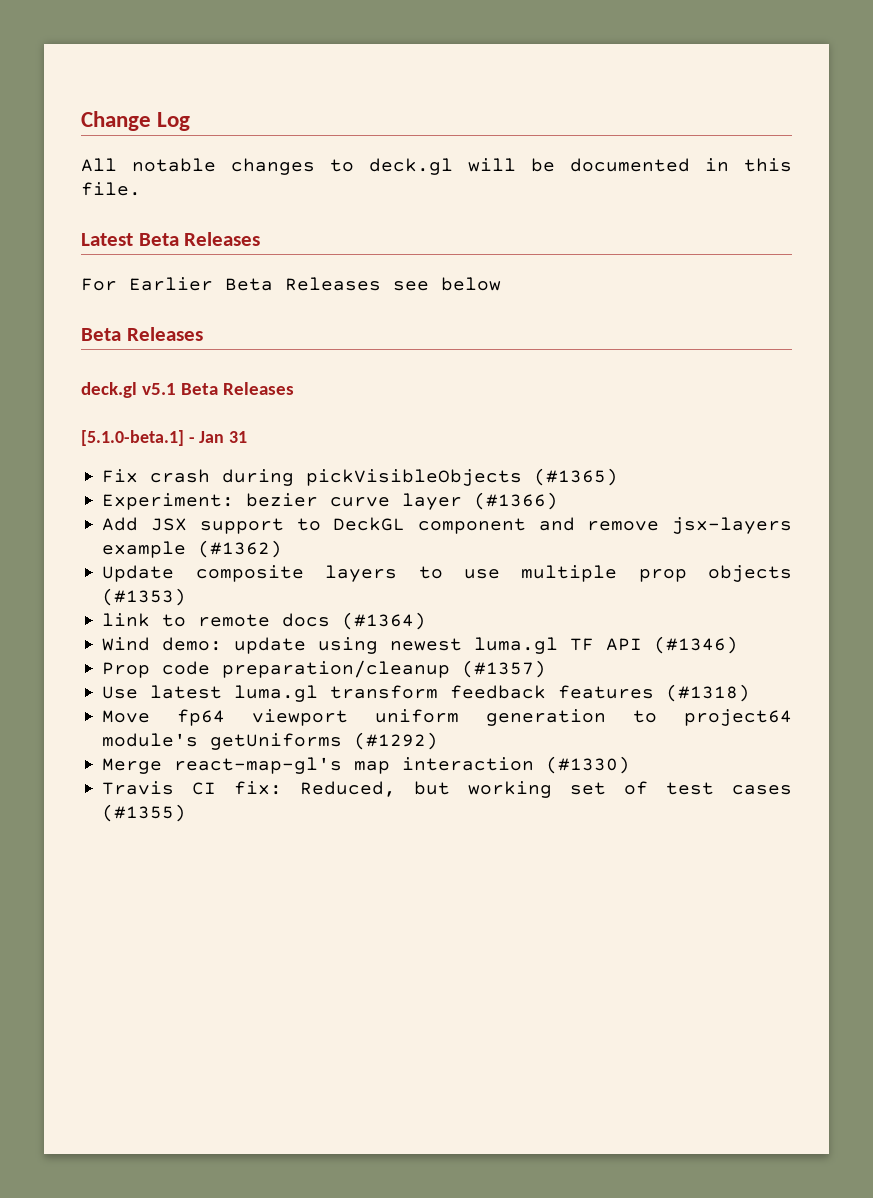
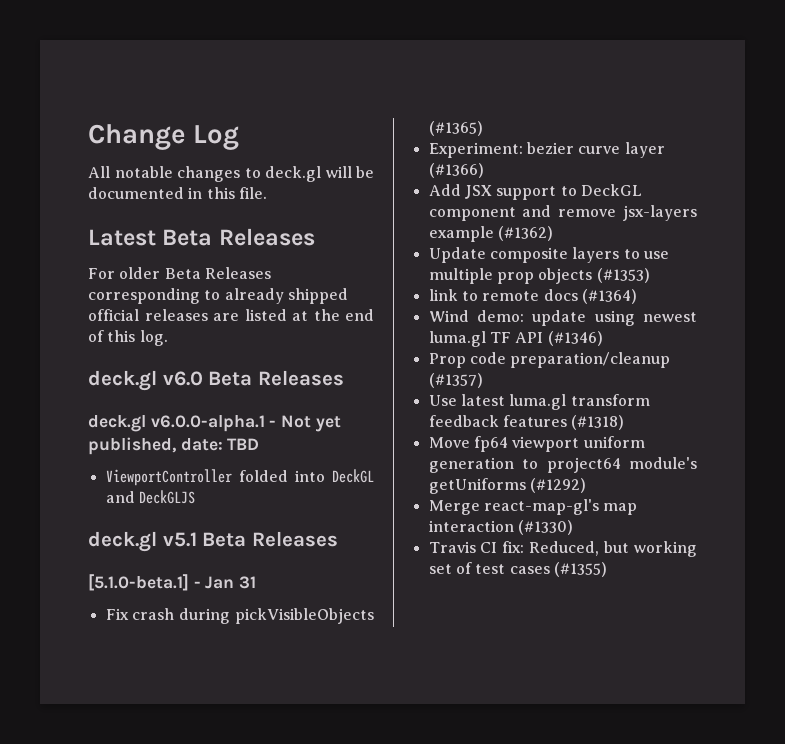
- For Earlier Beta Releases see below
- Beta Releases
+ For older Beta Releases corresponding to already shipped official releases are listed at the end of this log.
+ deck.gl v6.0 Beta Releases
+ deck.gl v6.0.0-alpha.1 - Not yet published, date: TBD
+ ViewportController folded into DeckGL and DeckGLJS

